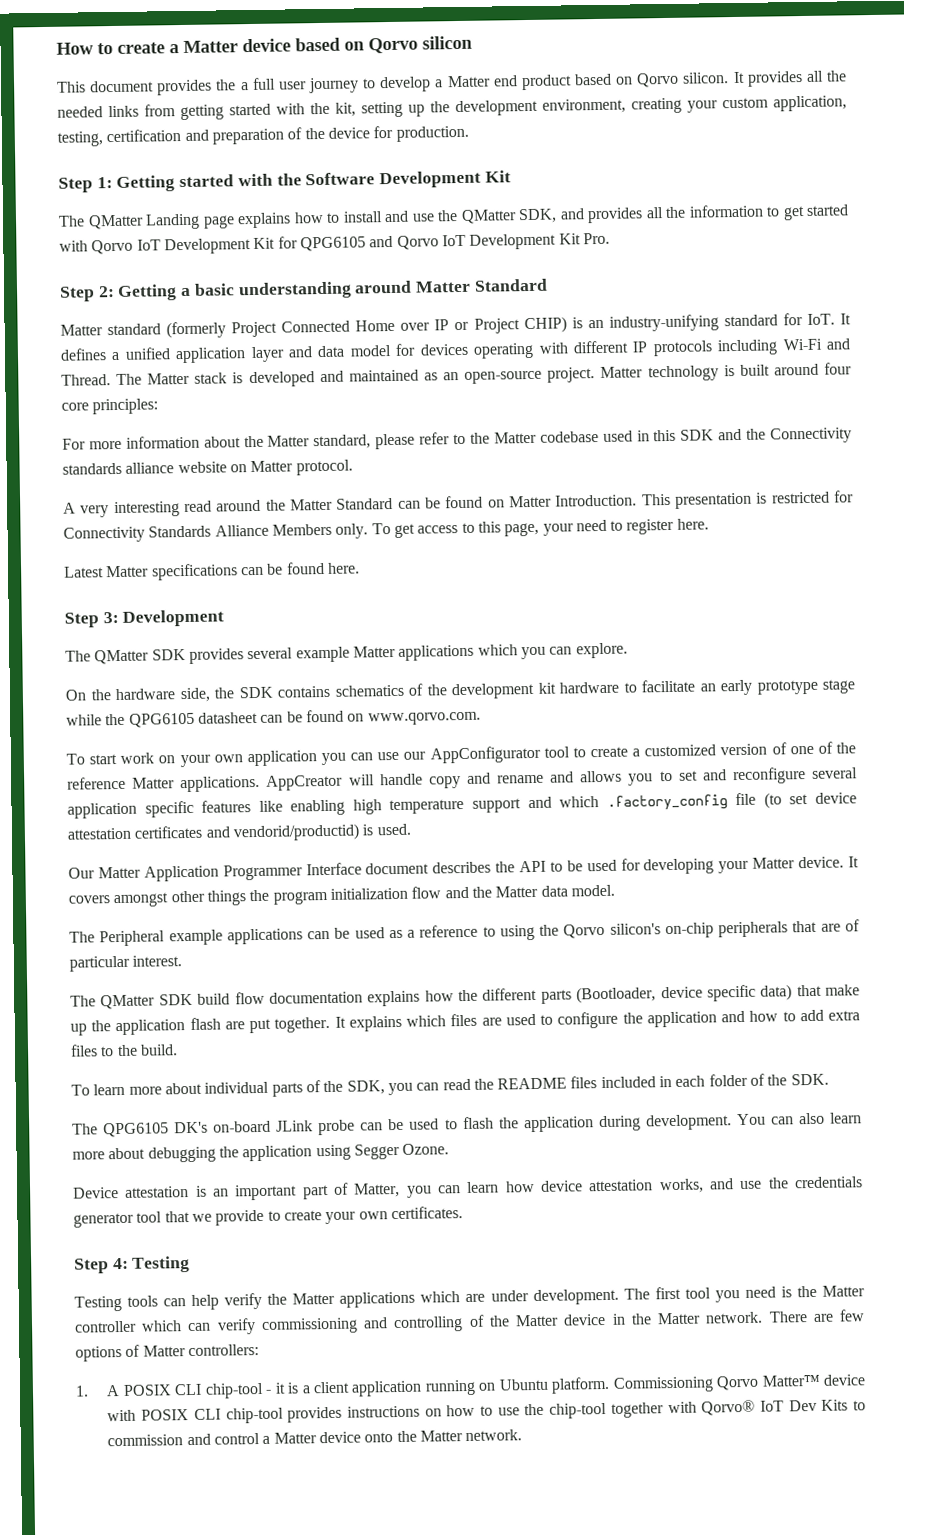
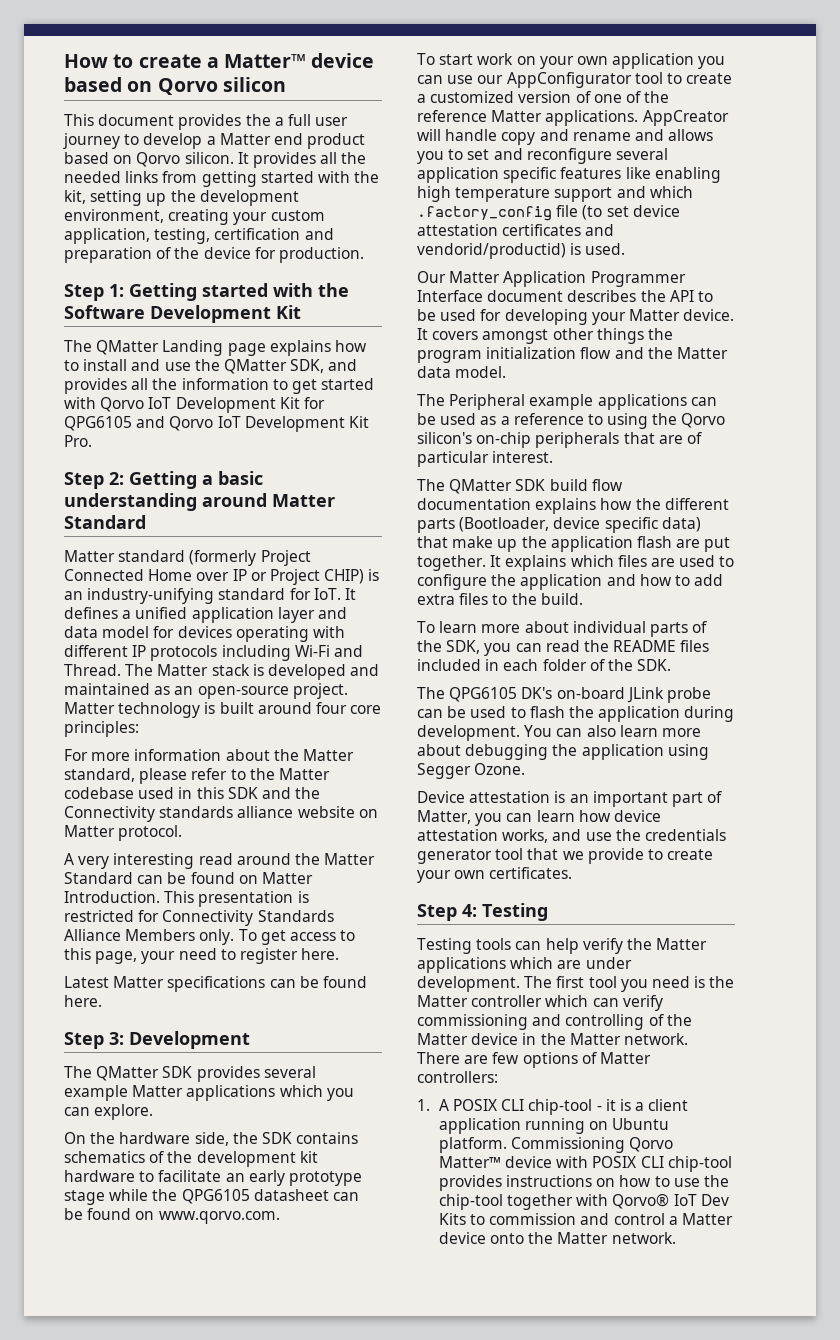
- How to create a Matter device based on Qorvo silicon
+ How to create a Matter™ device based on Qorvo silicon

